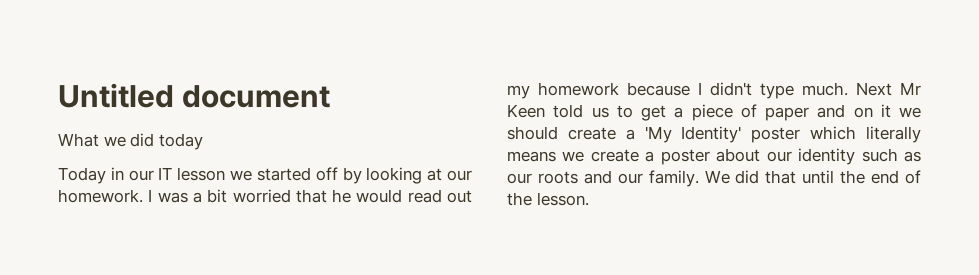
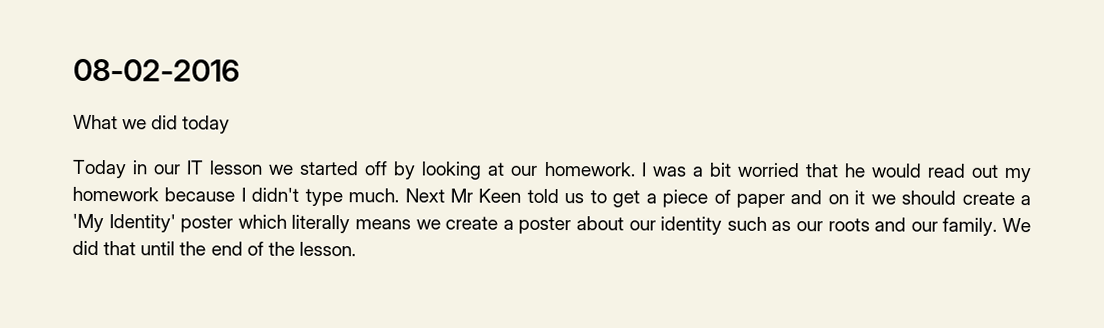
- Untitled document
+ 08-02-2016

